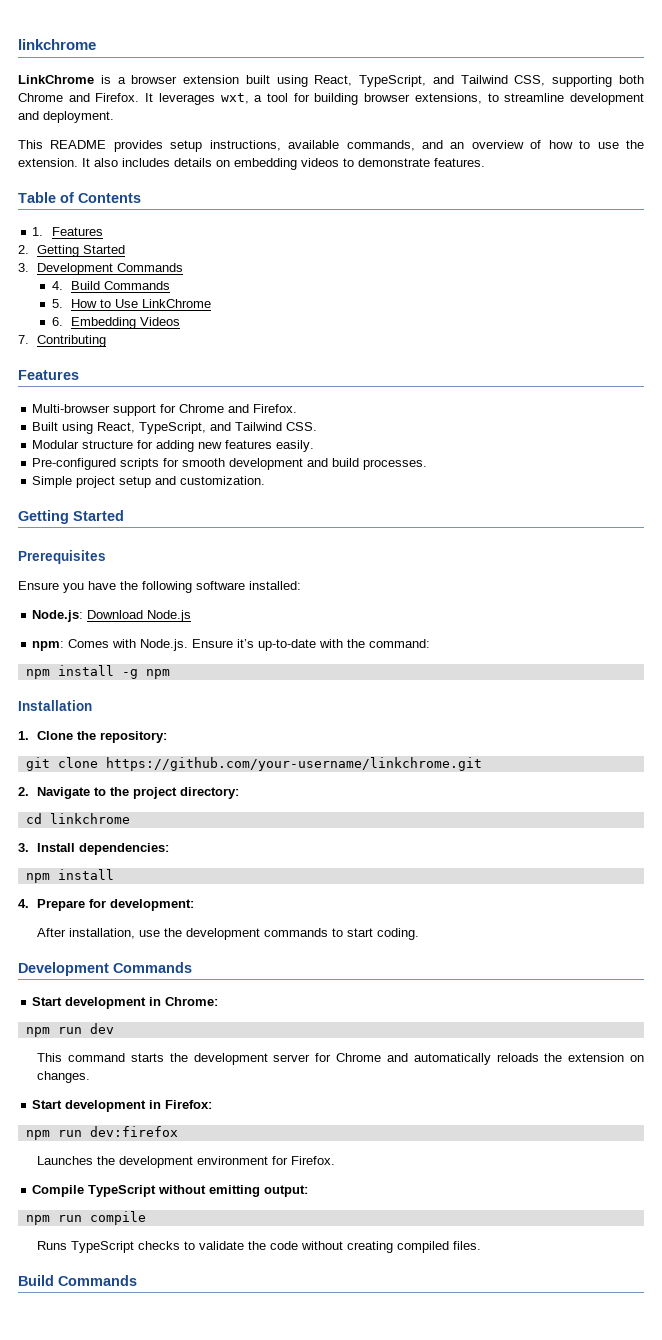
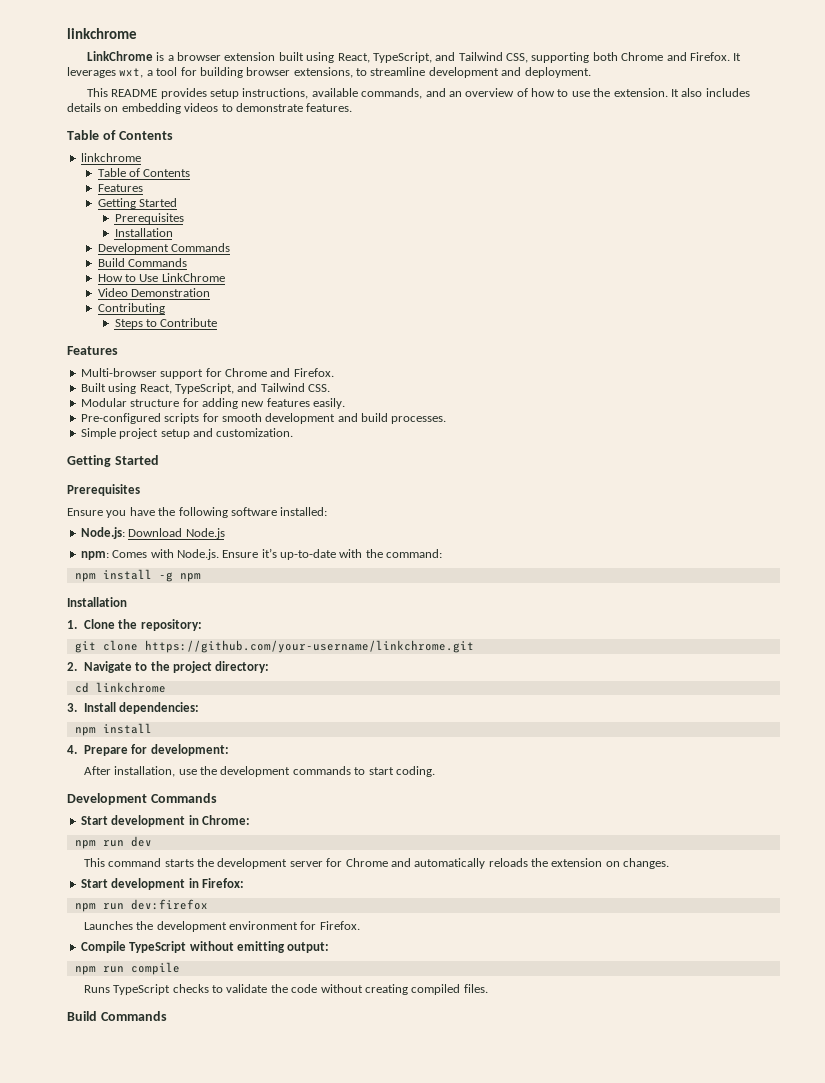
  It also includes details on embedding videos to demonstrate features.
  Table of Contents
- 1. Features
- 2. Getting Started
- 3. Development Commands
- 4. Build Commands
+ linkchrome
+ Table of Contents
+ Features
+ Getting Started
+ Prerequisites
+ Installation
+ Development Commands
+ Build Commands
- 5. How to Use LinkChrome
+ How to Use LinkChrome
- 6. Embedding Videos
- 7. Contributing
+ Video Demonstration
+ Contributing
+ Steps to Contribute

